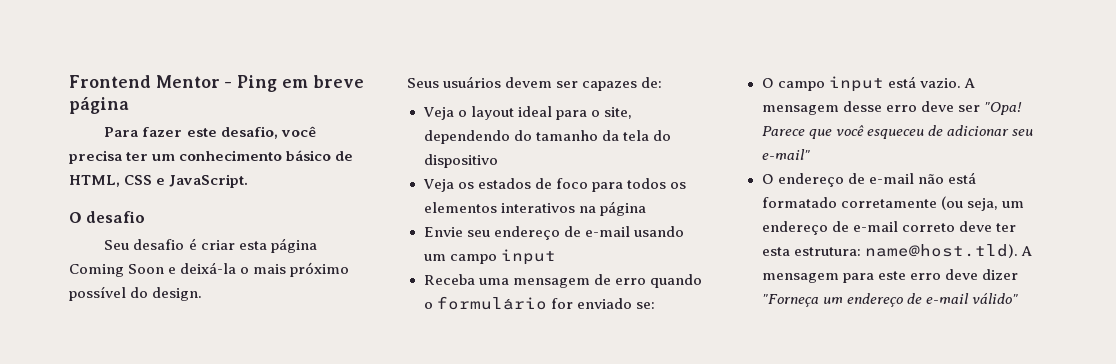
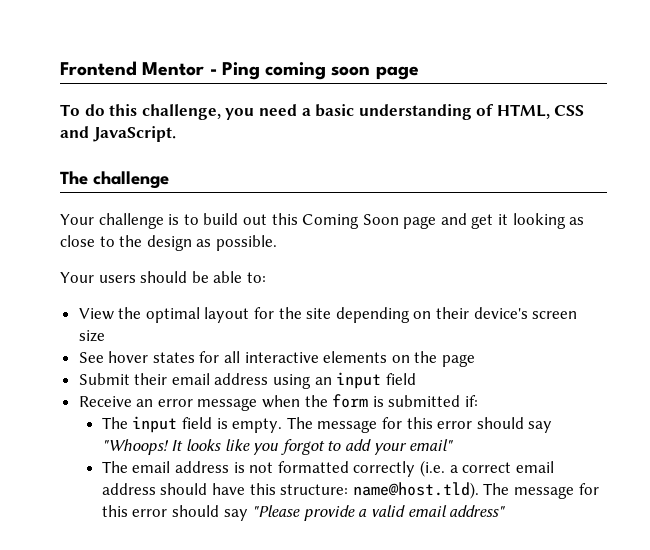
- Frontend Mentor - Ping em breve página
- Para fazer este desafio, você precisa ter um conhecimento básico de HTML, CSS e JavaScript.
+ Frontend Mentor - Ping coming soon page
+ To do this challenge, you need a basic understanding of HTML, CSS and JavaScript.
- O desafio
- Seu desafio é criar esta página Coming Soon e deixá-la o mais próximo possível do design.
- Seus usuários devem ser capazes de:
- Veja o layout ideal para o site, dependendo do tamanho da tela do dispositivo
- Veja os estados de foco para todos os elementos interativos na página
- Envie seu endereço de e-mail usando um campo input
- Receba uma mensagem de erro quando o formulário for enviado se:
- O campo input está vazio. A mensagem desse erro deve ser "Opa! Parece que você esqueceu de adicionar seu e-mail"
- O endereço de e-mail não está formatado corretamente (ou seja, um endereço de e-mail correto deve ter esta estrutura: name@host.tld). A mensagem para este erro deve dizer "Forneça um endereço de e-mail válido"
+ The challenge
+ Your challenge is to build out this Coming Soon page and get it looking as close to the design as possible.
+ Your users should be able to:
+ View the optimal layout for the site depending on their device's screen size
+ See hover states for all interactive elements on the page
+ Submit their email address using an input field
+ Receive an error message when the form is submitted if:
+ The input field is empty. The message for this error should say "Whoops! It looks like you forgot to add your email"
+ The email address is not formatted correctly (i.e. a correct email address should have this structure: name@host.tld). The message for this error should say "Please provide a valid email address"

